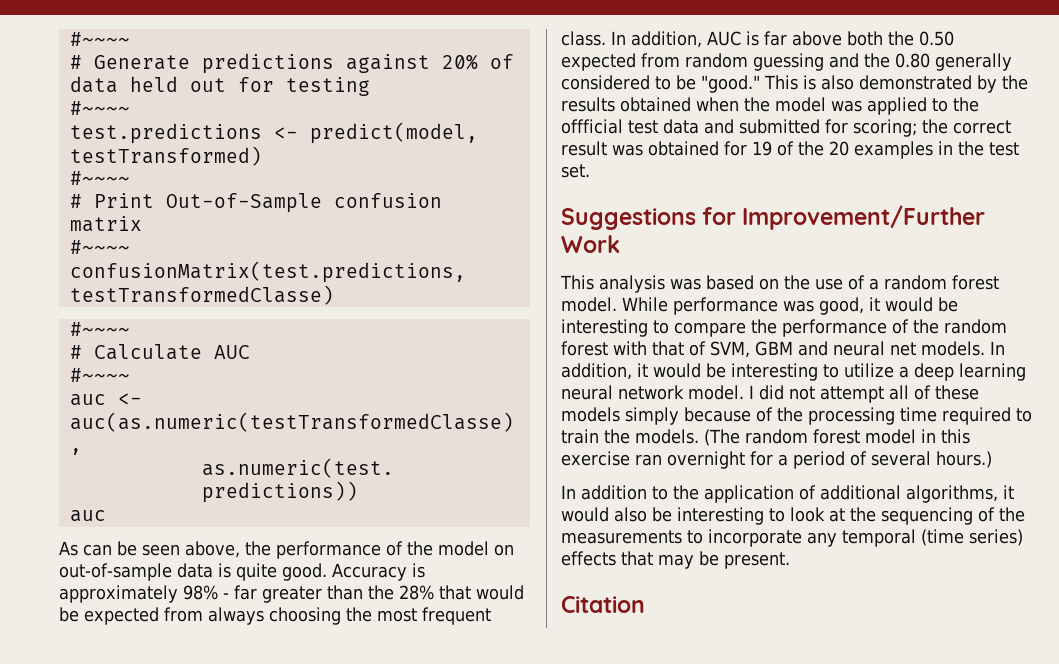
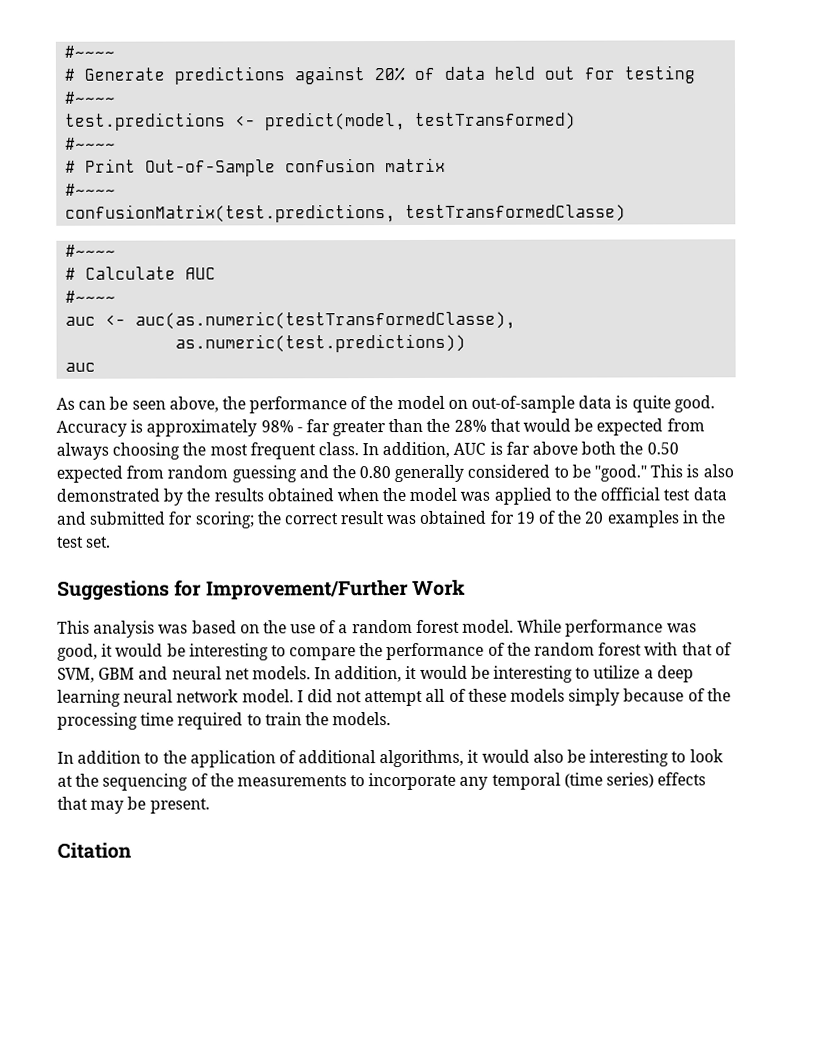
- (The random forest model in this exercise ran overnight for a period of several hours.)

